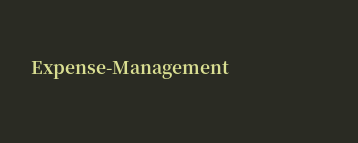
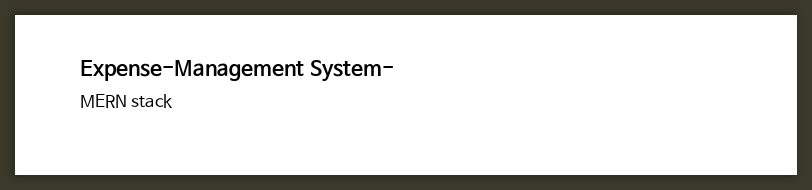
- Expense-Management
+ Expense-Management System-
+ MERN stack

